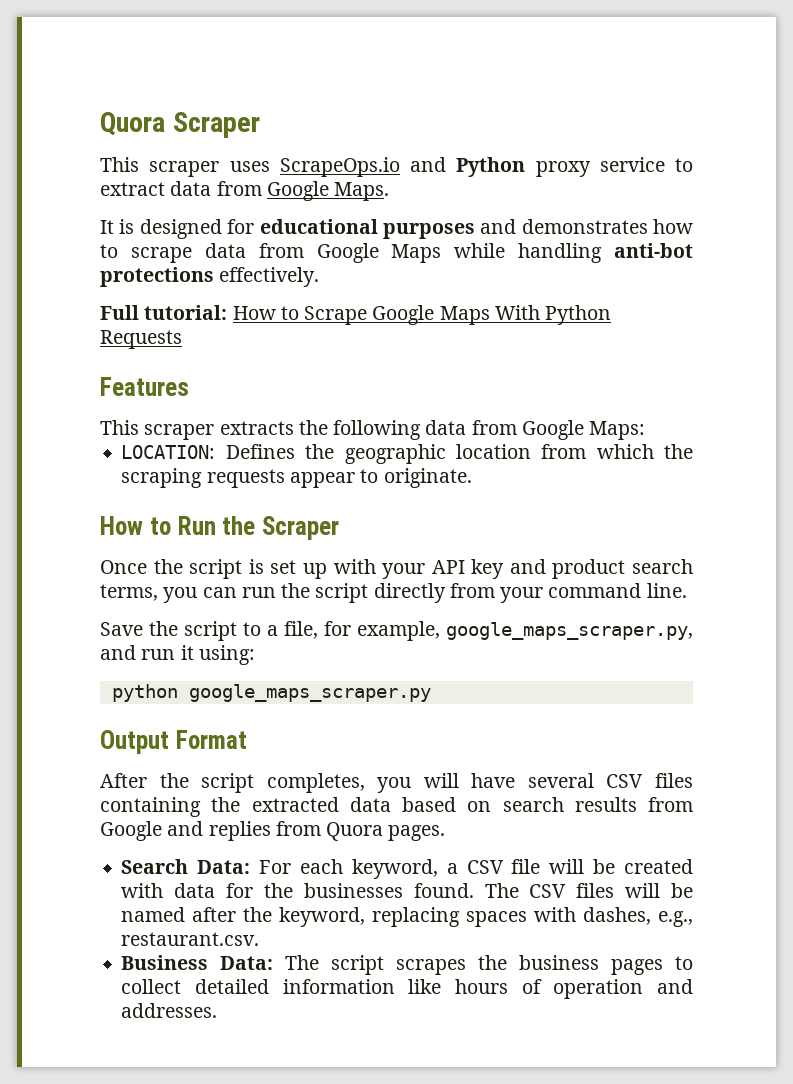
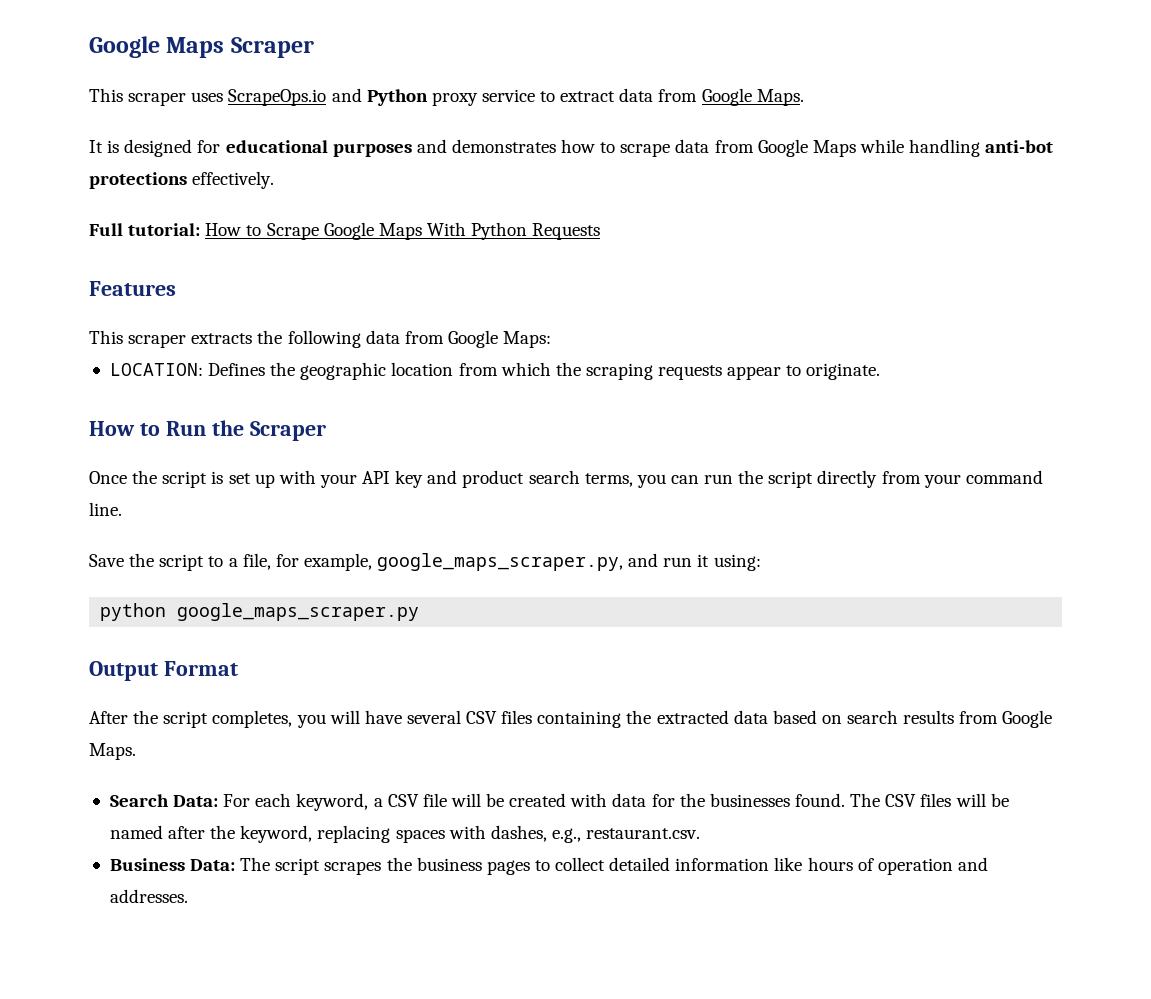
- Quora Scraper
+ Google Maps Scraper
- After the script completes, you will have several CSV files containing the extracted data based on search results from Google and replies from Quora pages.
+ After the script completes, you will have several CSV files containing the extracted data based on search results from Google Maps.

